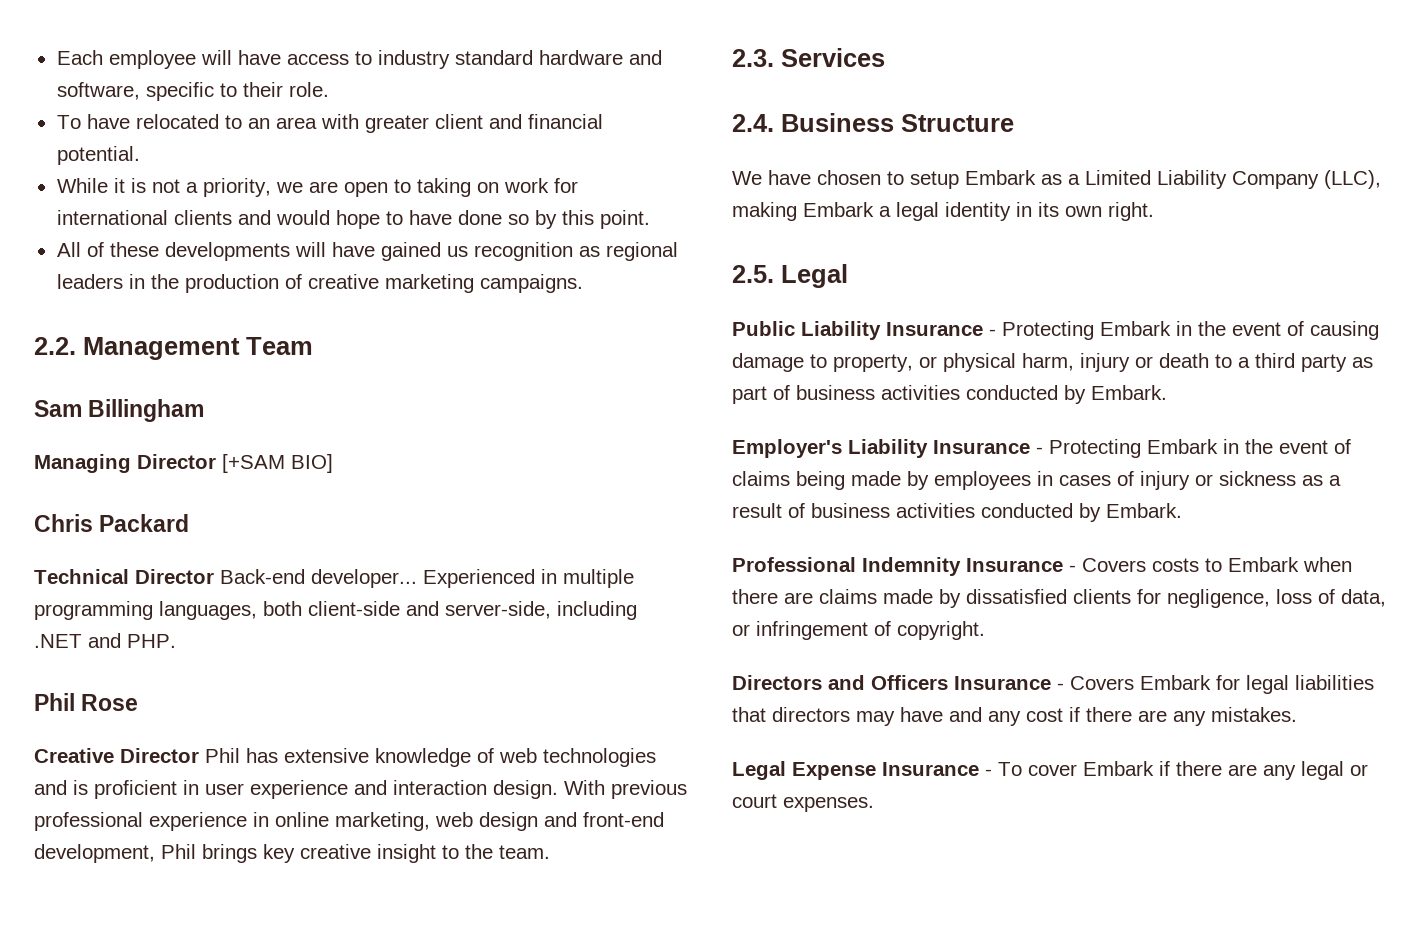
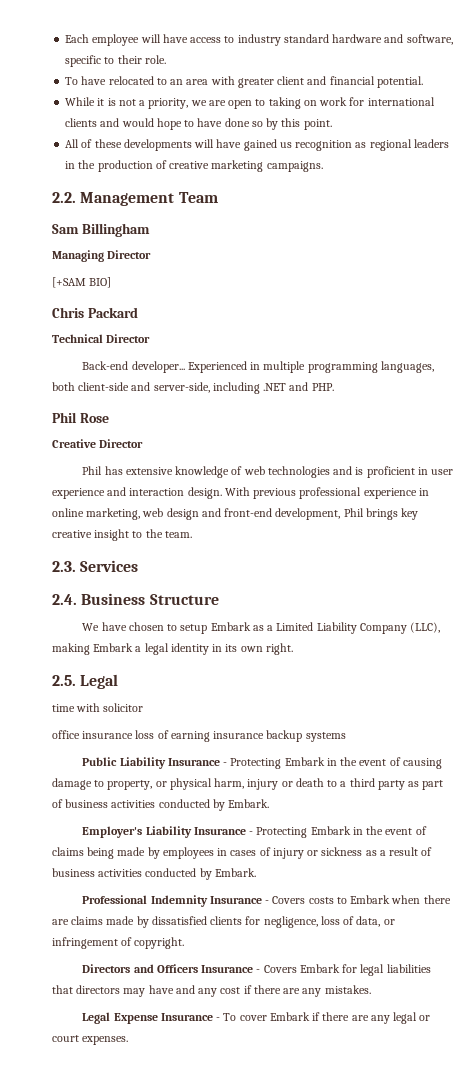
- Managing Director [+SAM BIO]
+ Managing Director
+ [+SAM BIO]
- Technical Director Back-end developer...
+ Technical Director
+ Back-end developer...
- Creative Director Phil has extensive knowledge of web technologies and is proficient in user experience and interaction design.
+ Creative Director
+ Phil has extensive knowledge of web technologies and is proficient in user experience and interaction design.
+ time with solicitor
+ office insurance loss of earning insurance backup systems

